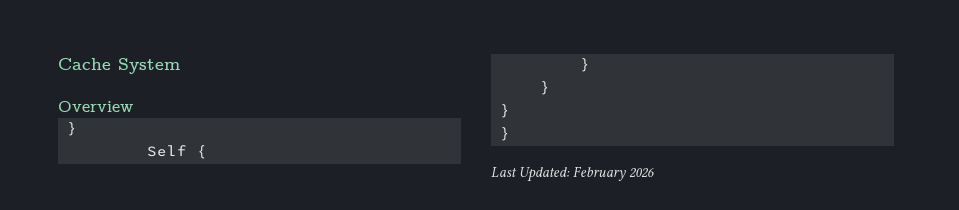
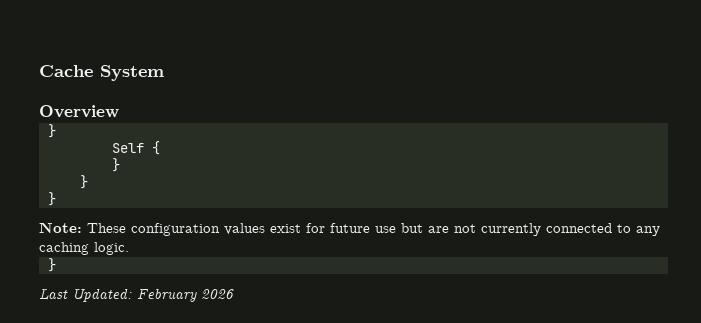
+ Note: These configuration values exist for future use but are not currently connected to any caching logic.

